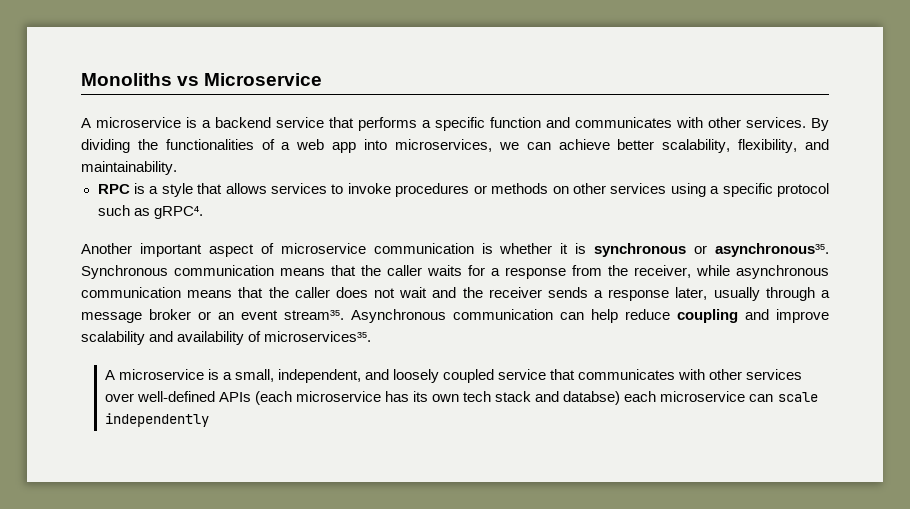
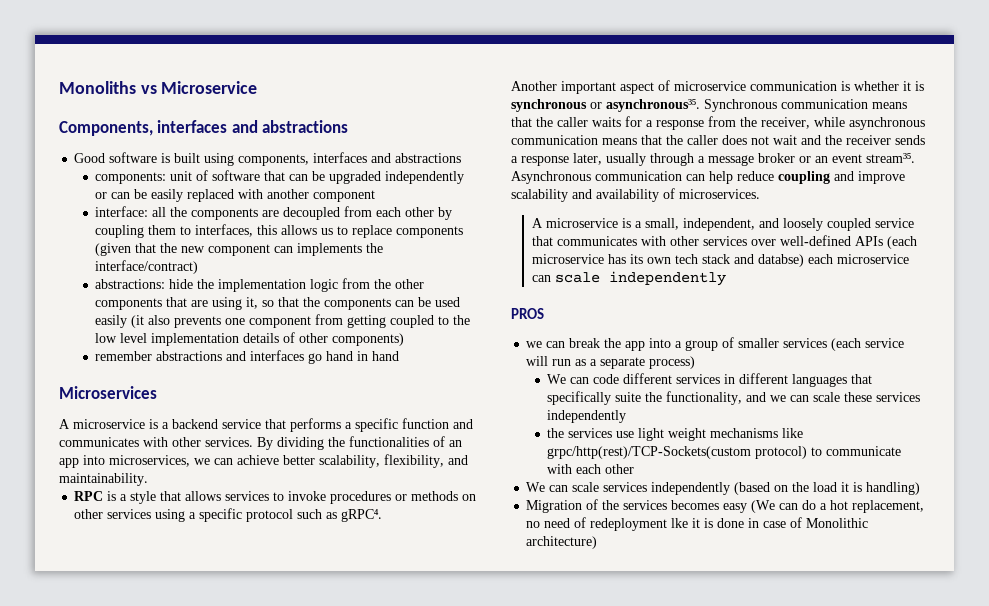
+ Components, interfaces and abstractions
+ Good software is built using components, interfaces and abstractions
+ components: unit of software that can be upgraded independently or can be easily replaced with another component
+ interface: all the components are decoupled from each other by coupling them to interfaces, this allows us to replace components (given that the new component can implements the interface/contract)
+ abstractions: hide the implementation logic from the other components that are using it, so that the components can be used easily (it also prevents one component from getting coupled to the low level implementation details of other components)
+ remember abstractions and interfaces go hand in hand
+ Microservices
- By dividing the functionalities of a web app into microservices, we can achieve better scalability, flexibility, and maintainability.
+ By dividing the functionalities of an app into microservices, we can achieve better scalability, flexibility, and maintainability.
- Asynchronous communication can help reduce coupling and improve scalability and availability of microservices³⁵.
+ Asynchronous communication can help reduce coupling and improve scalability and availability of microservices.
+ PROS
+ we can break the app into a group of smaller services (each service will run as a separate process)
+ We can code different services in different languages that specifically suite the functionality, and we can scale these services independently
+ the services use light weight mechanisms like grpc/http(rest)/TCP-Sockets(custom protocol) to communicate with each other
+ We can scale services independently (based on the load it is handling)
+ Migration of the services becomes easy (We can do a hot replacement, no need of redeployment lke it is done in case of Monolithic architecture)

